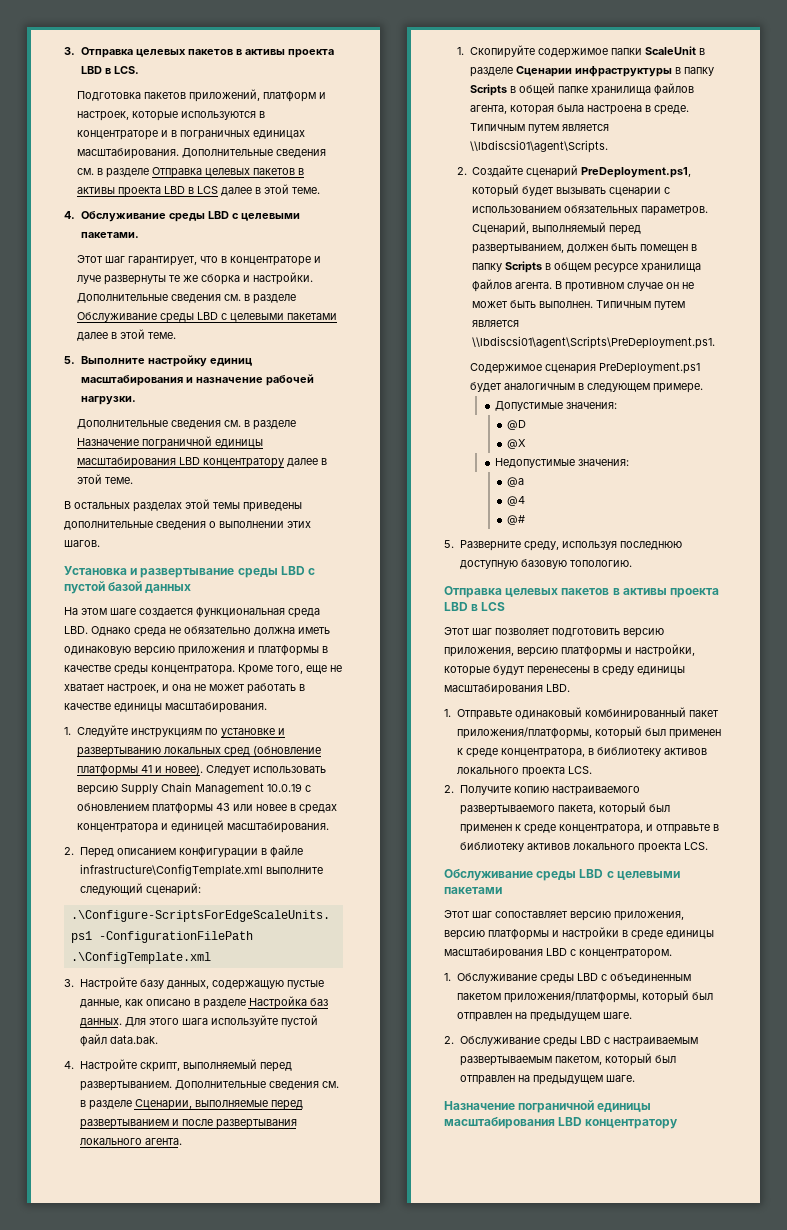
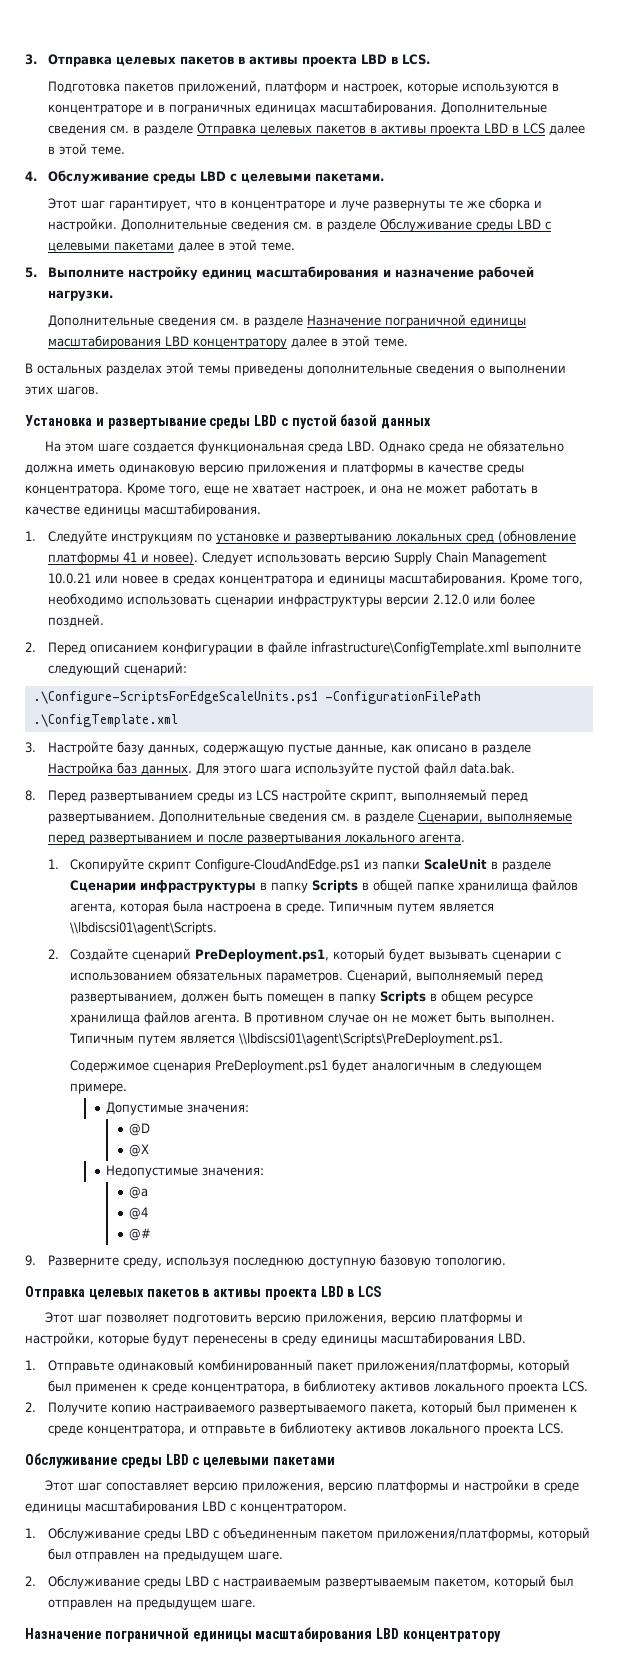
- Следует использовать версию Supply Chain Management 10.0.19 с обновлением платформы 43 или новее в средах концентратора и единицей масштабирования.
+ Следует использовать версию Supply Chain Management 10.0.21 или новее в средах концентратора и единицы масштабирования. Кроме того, необходимо использовать сценарии инфраструктуры версии 2.12.0 или более поздней.
- 4. Настройте скрипт, выполняемый перед развертыванием.
+ 8. Перед развертыванием среды из LCS настройте скрипт, выполняемый перед развертыванием.
- 1. Скопируйте содержимое папки ScaleUnit в разделе Сценарии инфраструктуры в папку Scripts в общей папке хранилища файлов агента, которая была настроена в среде.
+ 1. Скопируйте скрипт Configure-CloudAndEdge.ps1 из папки ScaleUnit в разделе Сценарии инфраструктуры в папку Scripts в общей папке хранилища файлов агента, которая была настроена в среде.
- 5. Разверните среду, используя последнюю доступную базовую топологию.
+ 9. Разверните среду, используя последнюю доступную базовую топологию.

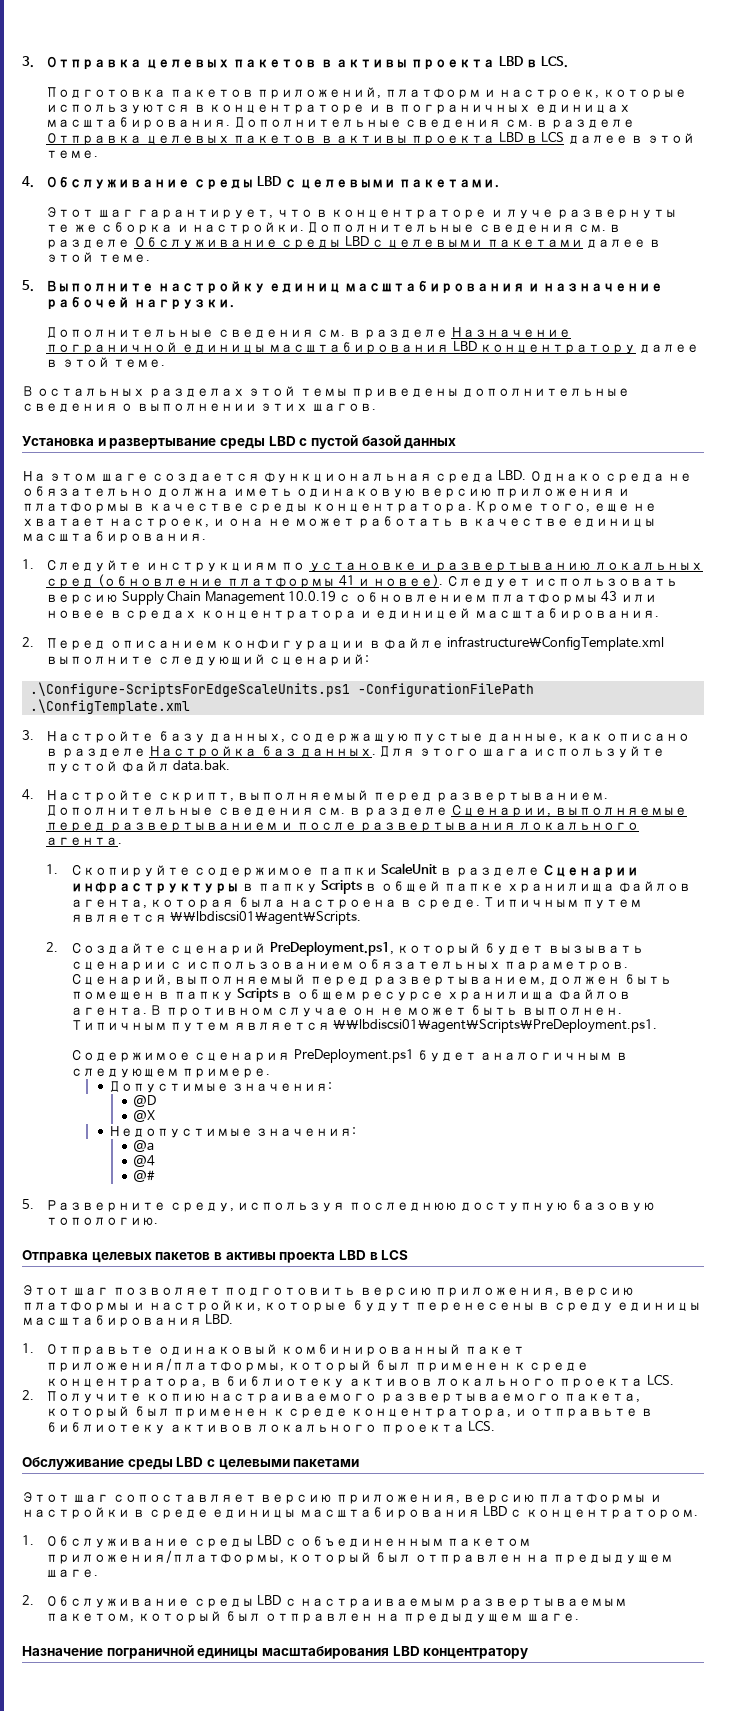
- Следует использовать версию Supply Chain Management 10.0.21 или новее в средах концентратора и единицы масштабирования. Кроме того, необходимо использовать сценарии инфраструктуры версии 2.12.0 или более поздней.
+ Следует использовать версию Supply Chain Management 10.0.19 с обновлением платформы 43 или новее в средах концентратора и единицей масштабирования.
- 8. Перед развертыванием среды из LCS настройте скрипт, выполняемый перед развертыванием.
+ 4. Настройте скрипт, выполняемый перед развертыванием.
- 1. Скопируйте скрипт Configure-CloudAndEdge.ps1 из папки ScaleUnit в разделе Сценарии инфраструктуры в папку Scripts в общей папке хранилища файлов агента, которая была настроена в среде.
+ 1. Скопируйте содержимое папки ScaleUnit в разделе Сценарии инфраструктуры в папку Scripts в общей папке хранилища файлов агента, которая была настроена в среде.
- 9. Разверните среду, используя последнюю доступную базовую топологию.
+ 5. Разверните среду, используя последнюю доступную базовую топологию.

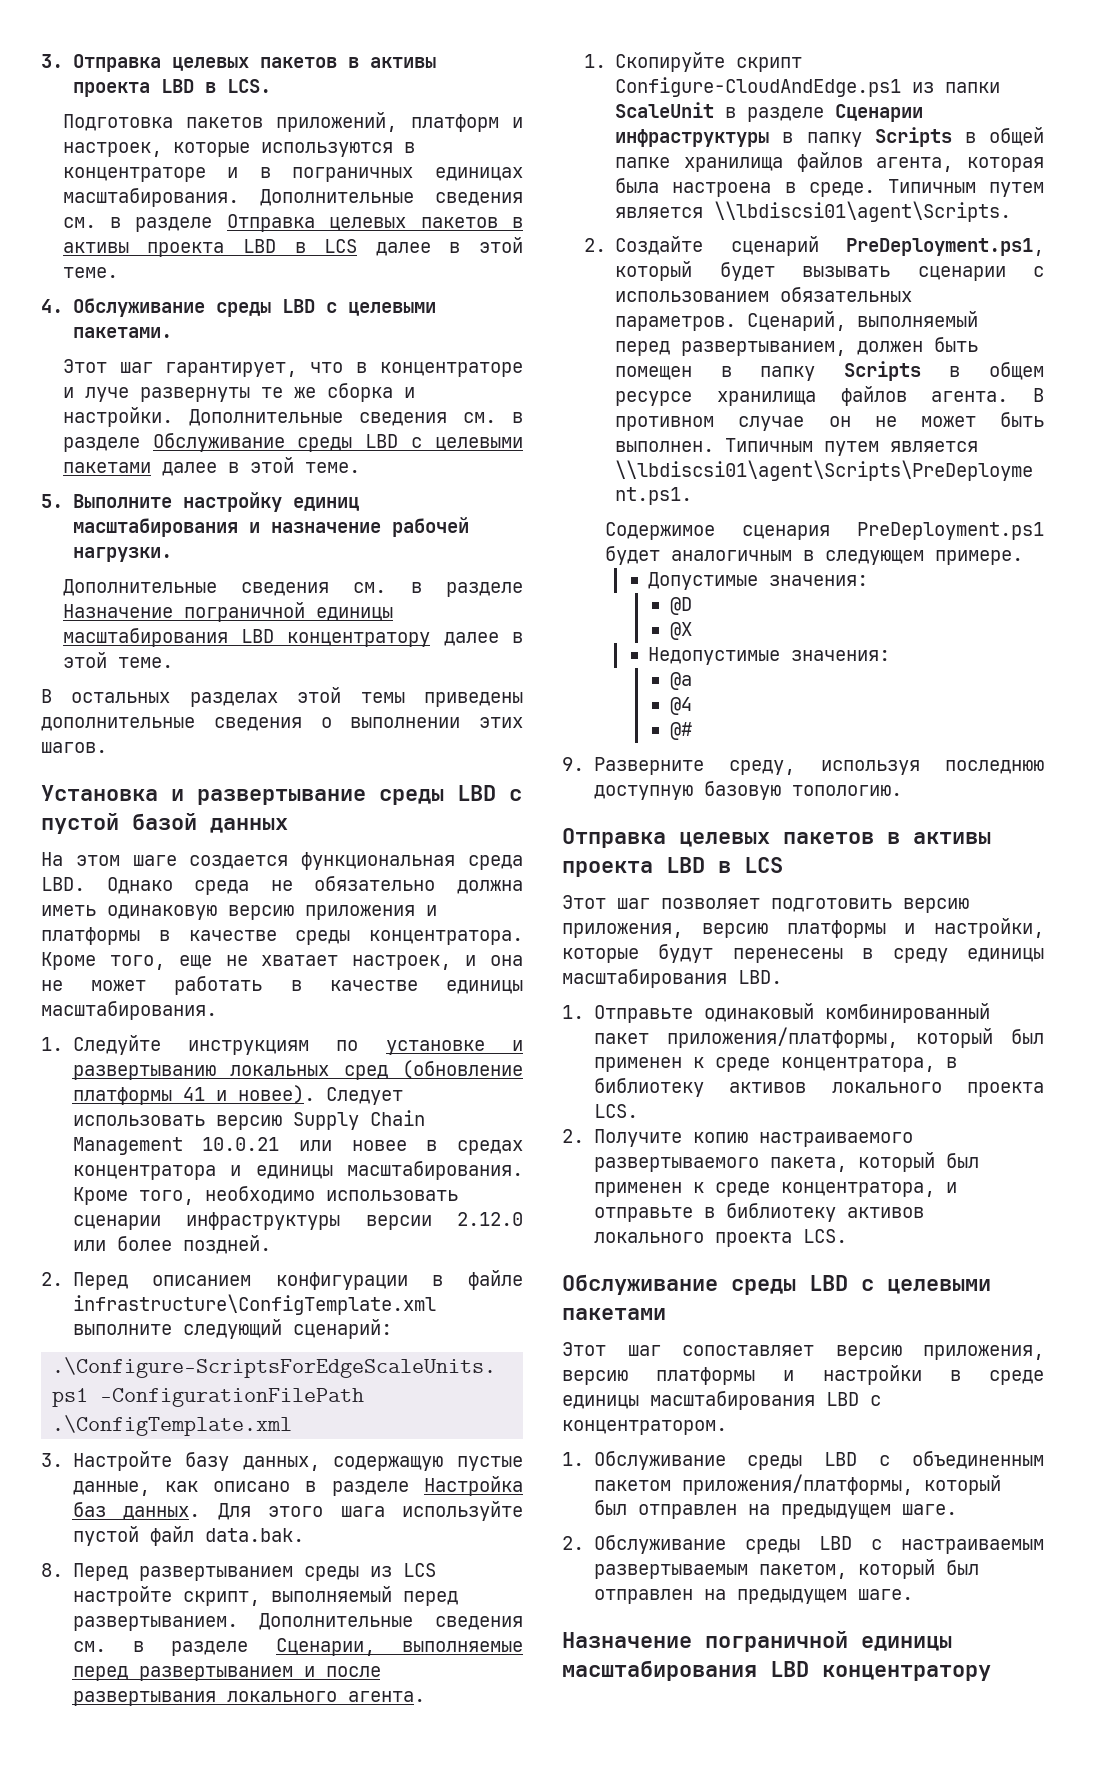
- Следует использовать версию Supply Chain Management 10.0.19 с обновлением платформы 43 или новее в средах концентратора и единицей масштабирования.
+ Следует использовать версию Supply Chain Management 10.0.21 или новее в средах концентратора и единицы масштабирования. Кроме того, необходимо использовать сценарии инфраструктуры версии 2.12.0 или более поздней.
- 4. Настройте скрипт, выполняемый перед развертыванием.
+ 8. Перед развертыванием среды из LCS настройте скрипт, выполняемый перед развертыванием.
- 1. Скопируйте содержимое папки ScaleUnit в разделе Сценарии инфраструктуры в папку Scripts в общей папке хранилища файлов агента, которая была настроена в среде.
+ 1. Скопируйте скрипт Configure-CloudAndEdge.ps1 из папки ScaleUnit в разделе Сценарии инфраструктуры в папку Scripts в общей папке хранилища файлов агента, которая была настроена в среде.
- 5. Разверните среду, используя последнюю доступную базовую топологию.
+ 9. Разверните среду, используя последнюю доступную базовую топологию.

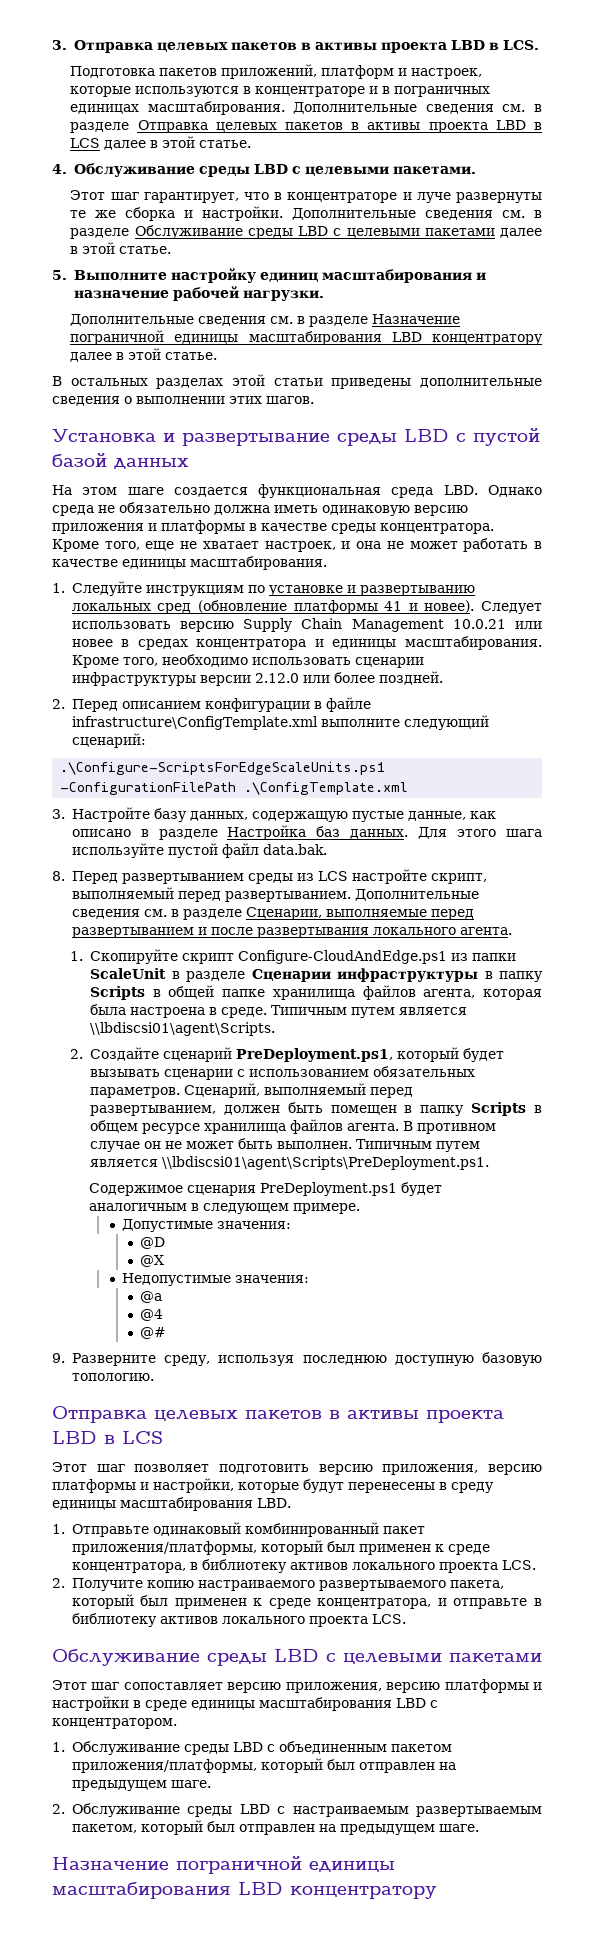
- Дополнительные сведения см. в разделе Отправка целевых пакетов в активы проекта LBD в LCS далее в этой теме.
+ Дополнительные сведения см. в разделе Отправка целевых пакетов в активы проекта LBD в LCS далее в этой статье.
- Дополнительные сведения см. в разделе Обслуживание среды LBD с целевыми пакетами далее в этой теме.
+ Дополнительные сведения см. в разделе Обслуживание среды LBD с целевыми пакетами далее в этой статье.
- Дополнительные сведения см. в разделе Назначение пограничной единицы масштабирования LBD концентратору далее в этой теме.
+ Дополнительные сведения см. в разделе Назначение пограничной единицы масштабирования LBD концентратору далее в этой статье.
- В остальных разделах этой темы приведены дополнительные сведения о выполнении этих шагов.
+ В остальных разделах этой статьи приведены дополнительные сведения о выполнении этих шагов.

